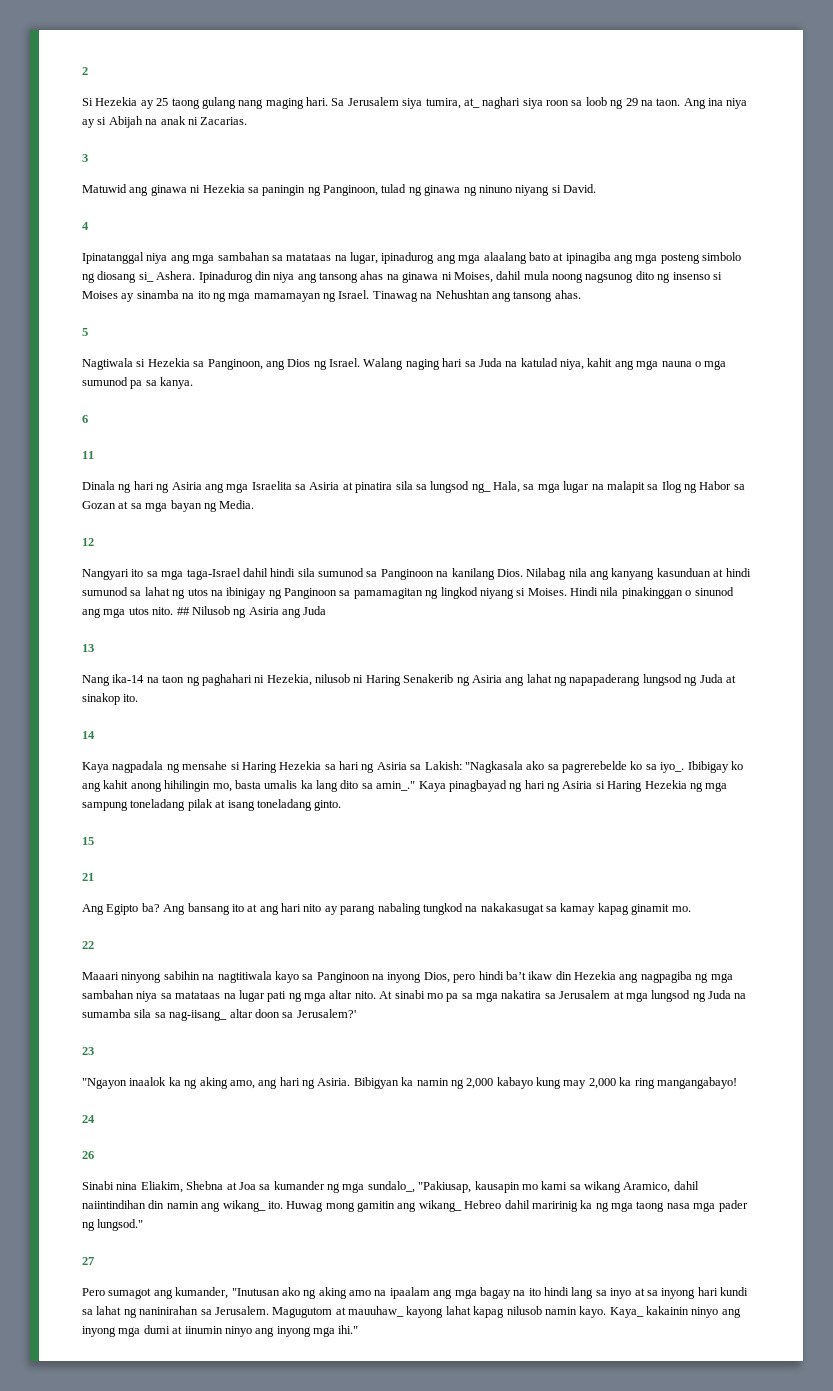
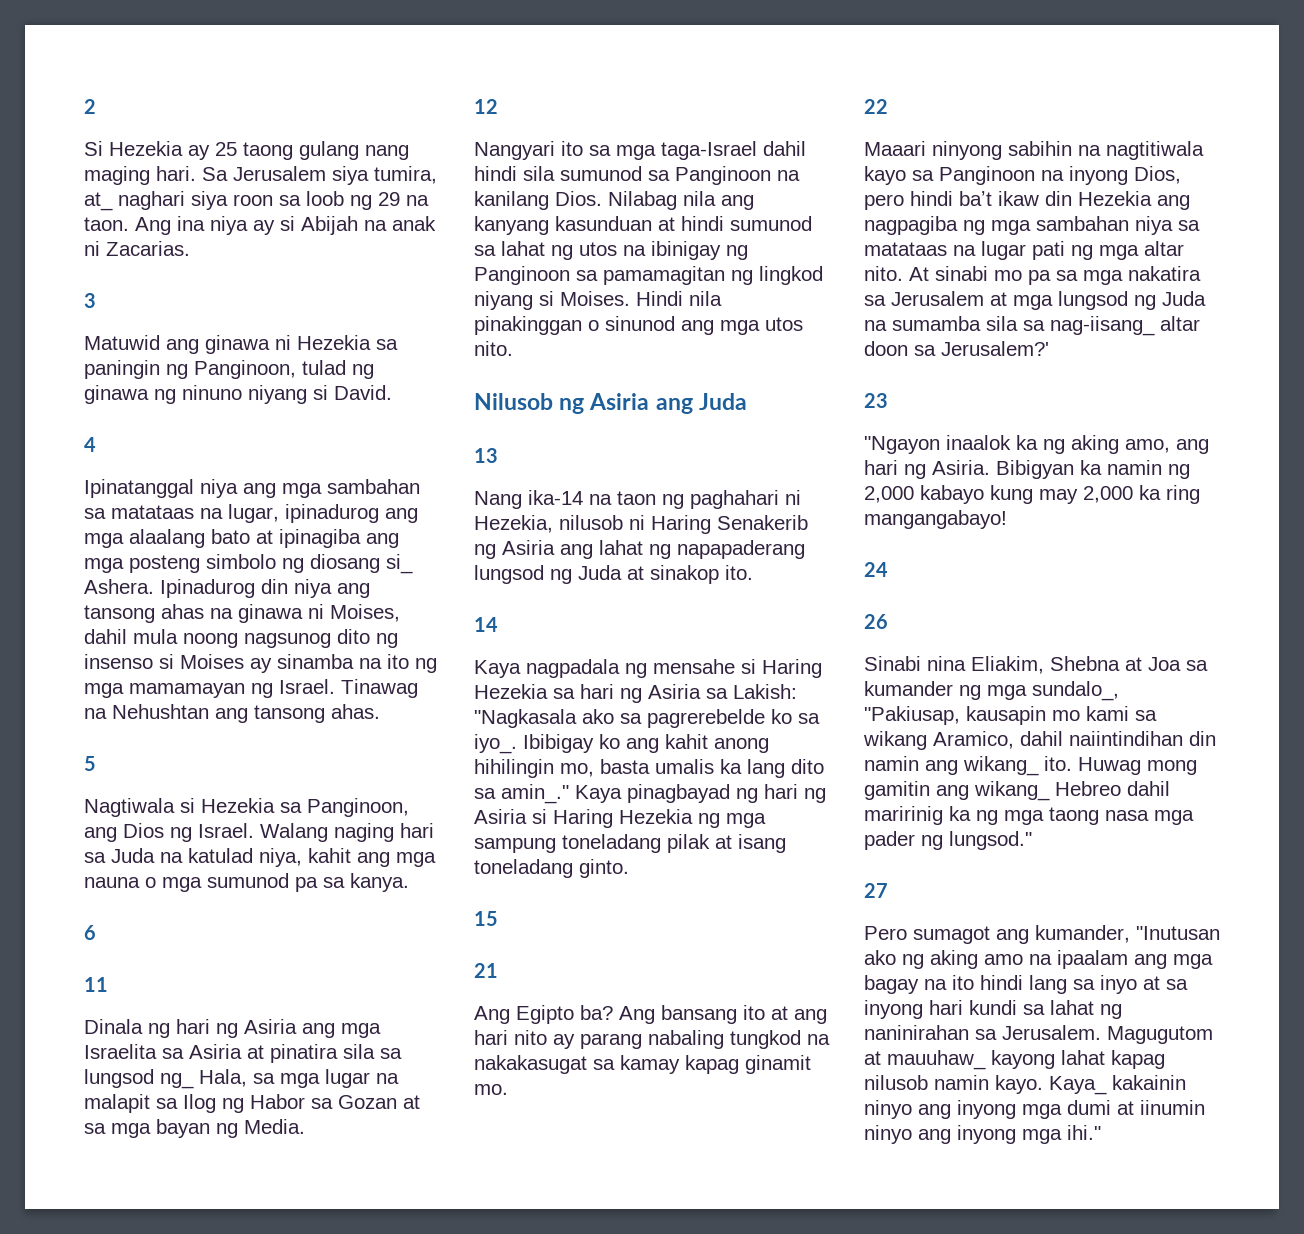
- Hindi nila pinakinggan o sinunod ang mga utos nito. ## Nilusob ng Asiria ang Juda
+ Hindi nila pinakinggan o sinunod ang mga utos nito.
+ Nilusob ng Asiria ang Juda

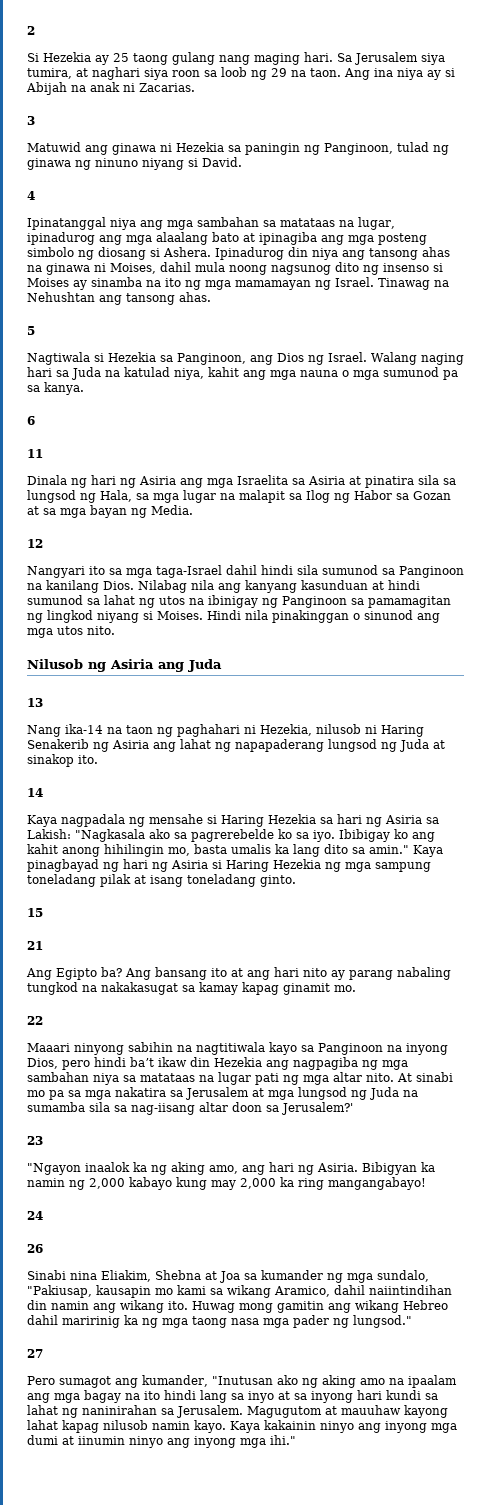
- Sa Jerusalem siya tumira, at_ naghari siya roon sa loob ng 29 na taon.
+ Sa Jerusalem siya tumira, at naghari siya roon sa loob ng 29 na taon.
- Ipinatanggal niya ang mga sambahan sa matataas na lugar, ipinadurog ang mga alaalang bato at ipinagiba ang mga posteng simbolo ng diosang si_ Ashera.
+ Ipinatanggal niya ang mga sambahan sa matataas na lugar, ipinadurog ang mga alaalang bato at ipinagiba ang mga posteng simbolo ng diosang si Ashera.
- Dinala ng hari ng Asiria ang mga Israelita sa Asiria at pinatira sila sa lungsod ng_ Hala, sa mga lugar na malapit sa Ilog ng Habor sa Gozan at sa mga bayan ng Media.
+ Dinala ng hari ng Asiria ang mga Israelita sa Asiria at pinatira sila sa lungsod ng Hala, sa mga lugar na malapit sa Ilog ng Habor sa Gozan at sa mga bayan ng Media.
- Kaya nagpadala ng mensahe si Haring Hezekia sa hari ng Asiria sa Lakish: "Nagkasala ako sa pagrerebelde ko sa iyo_.
+ Kaya nagpadala ng mensahe si Haring Hezekia sa hari ng Asiria sa Lakish: "Nagkasala ako sa pagrerebelde ko sa iyo.
- Ibibigay ko ang kahit anong hihilingin mo, basta umalis ka lang dito sa amin_."
+ Ibibigay ko ang kahit anong hihilingin mo, basta umalis ka lang dito sa amin."
- At sinabi mo pa sa mga nakatira sa Jerusalem at mga lungsod ng Juda na sumamba sila sa nag-iisang_ altar doon sa Jerusalem?'
+ At sinabi mo pa sa mga nakatira sa Jerusalem at mga lungsod ng Juda na sumamba sila sa nag-iisang altar doon sa Jerusalem?'
- Sinabi nina Eliakim, Shebna at Joa sa kumander ng mga sundalo_, "Pakiusap, kausapin mo kami sa wikang Aramico, dahil naiintindihan din namin ang wikang_ ito.
+ Sinabi nina Eliakim, Shebna at Joa sa kumander ng mga sundalo, "Pakiusap, kausapin mo kami sa wikang Aramico, dahil naiintindihan din namin ang wikang ito.
- Huwag mong gamitin ang wikang_ Hebreo dahil maririnig ka ng mga taong nasa mga pader ng lungsod."
+ Huwag mong gamitin ang wikang Hebreo dahil maririnig ka ng mga taong nasa mga pader ng lungsod."
- Magugutom at mauuhaw_ kayong lahat kapag nilusob namin kayo.
+ Magugutom at mauuhaw kayong lahat kapag nilusob namin kayo.
- Kaya_ kakainin ninyo ang inyong mga dumi at iinumin ninyo ang inyong mga ihi."
+ Kaya kakainin ninyo ang inyong mga dumi at iinumin ninyo ang inyong mga ihi."

